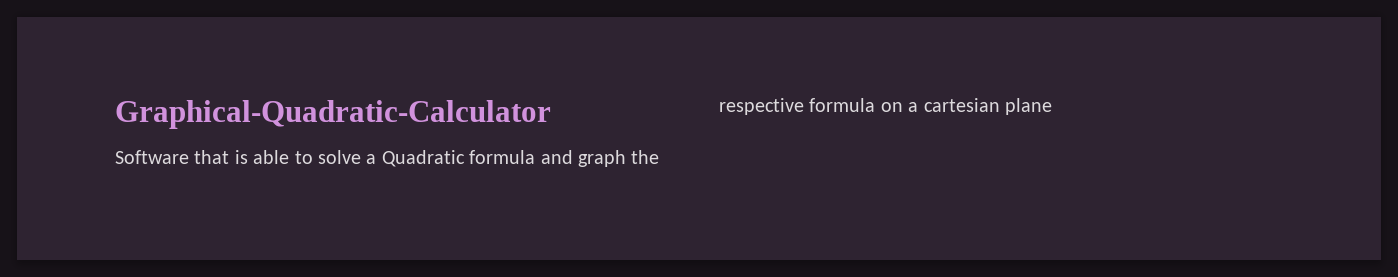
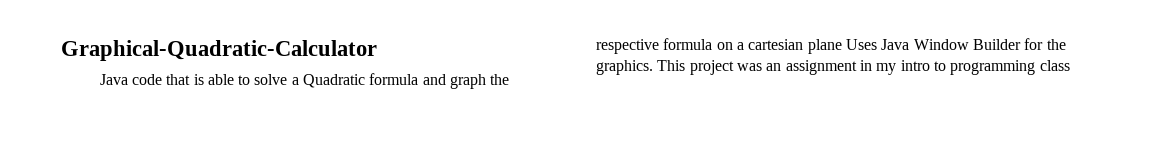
- Software that is able to solve a Quadratic formula and graph the respective formula on a cartesian plane
+ Java code that is able to solve a Quadratic formula and graph the respective formula on a cartesian plane Uses Java Window Builder for the graphics. This project was an assignment in my intro to programming class

